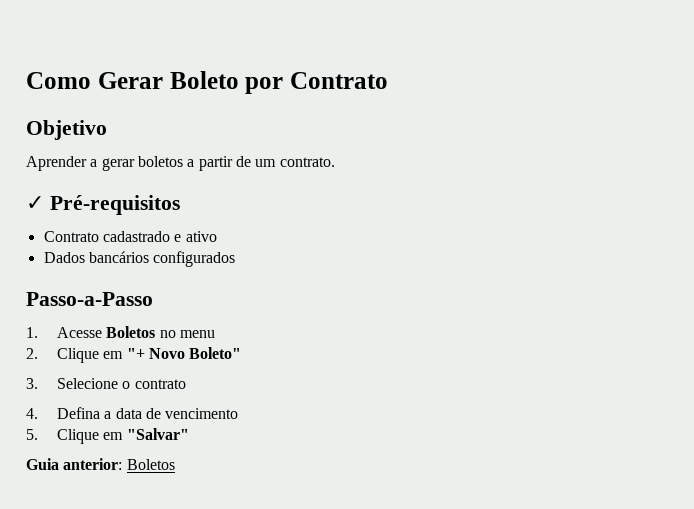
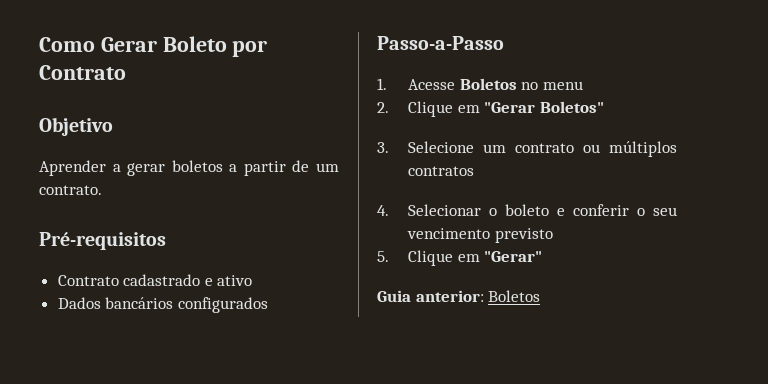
- ✓ Pré-requisitos
+ Pré-requisitos
- 2. Clique em "+ Novo Boleto"
+ 2. Clique em "Gerar Boletos"
- 3. Selecione o contrato
- 4. Defina a data de vencimento
+ 3. Selecione um contrato ou múltiplos contratos
+ 4. Selecionar o boleto e conferir o seu vencimento previsto
- 5. Clique em "Salvar"
+ 5. Clique em "Gerar"

